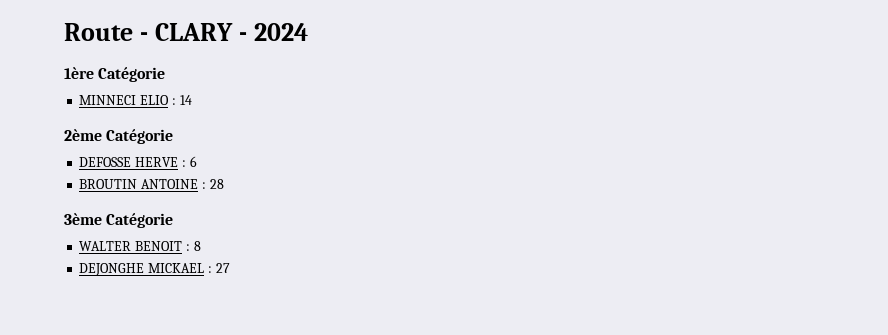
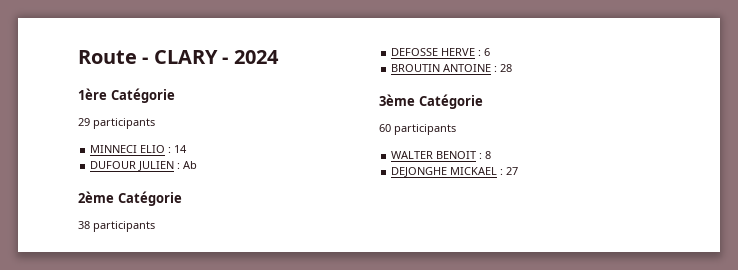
+ 29 participants
+ DUFOUR JULIEN : Ab
+ 38 participants
+ 60 participants

